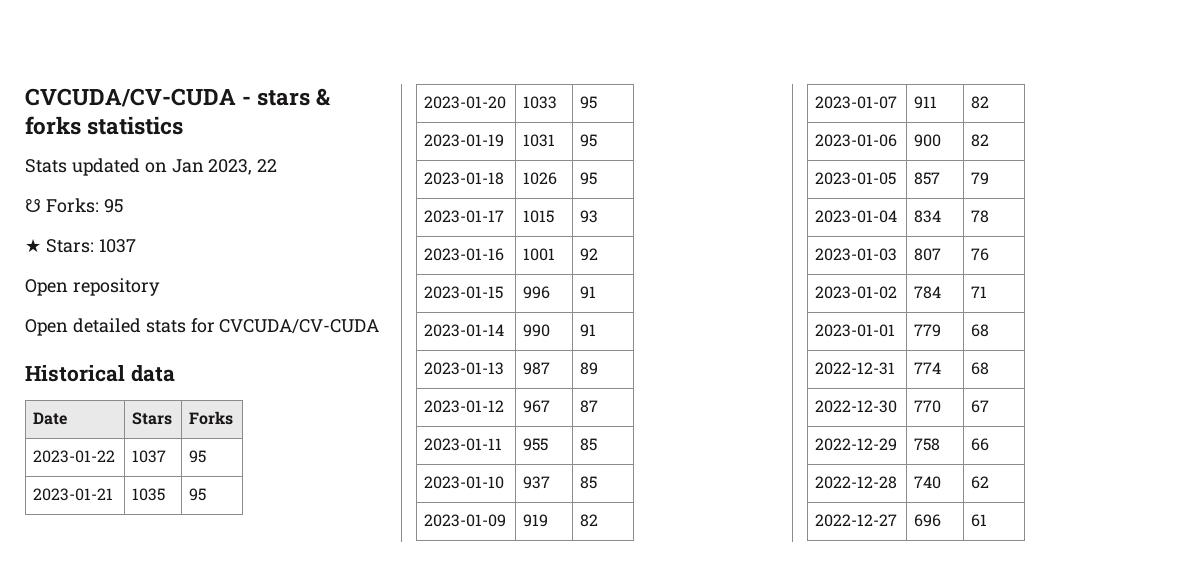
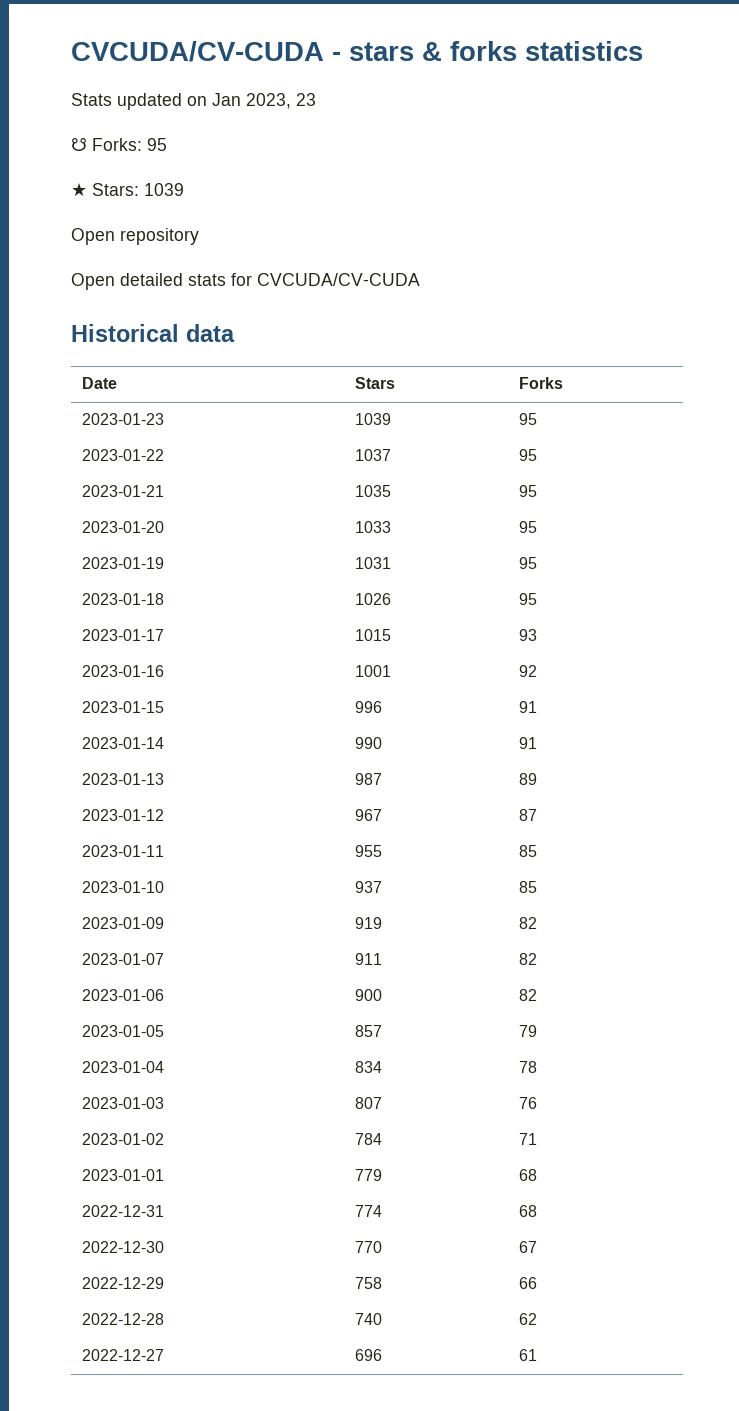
- Stats updated on Jan 2023, 22
+ Stats updated on Jan 2023, 23
- ★ Stars: 1037
+ ★ Stars: 1039
+ 2023-01-23 | 1039 | 95

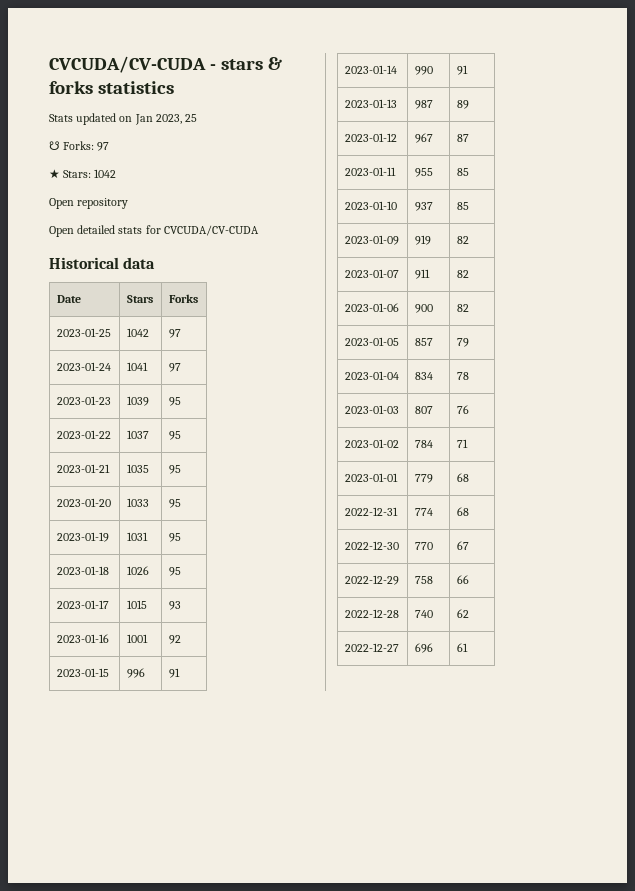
- Stats updated on Jan 2023, 23
+ Stats updated on Jan 2023, 25
- ☋ Forks: 95
+ ☋ Forks: 97
- ★ Stars: 1039
+ ★ Stars: 1042
+ 2023-01-25 | 1042 | 97
+ 2023-01-24 | 1041 | 97

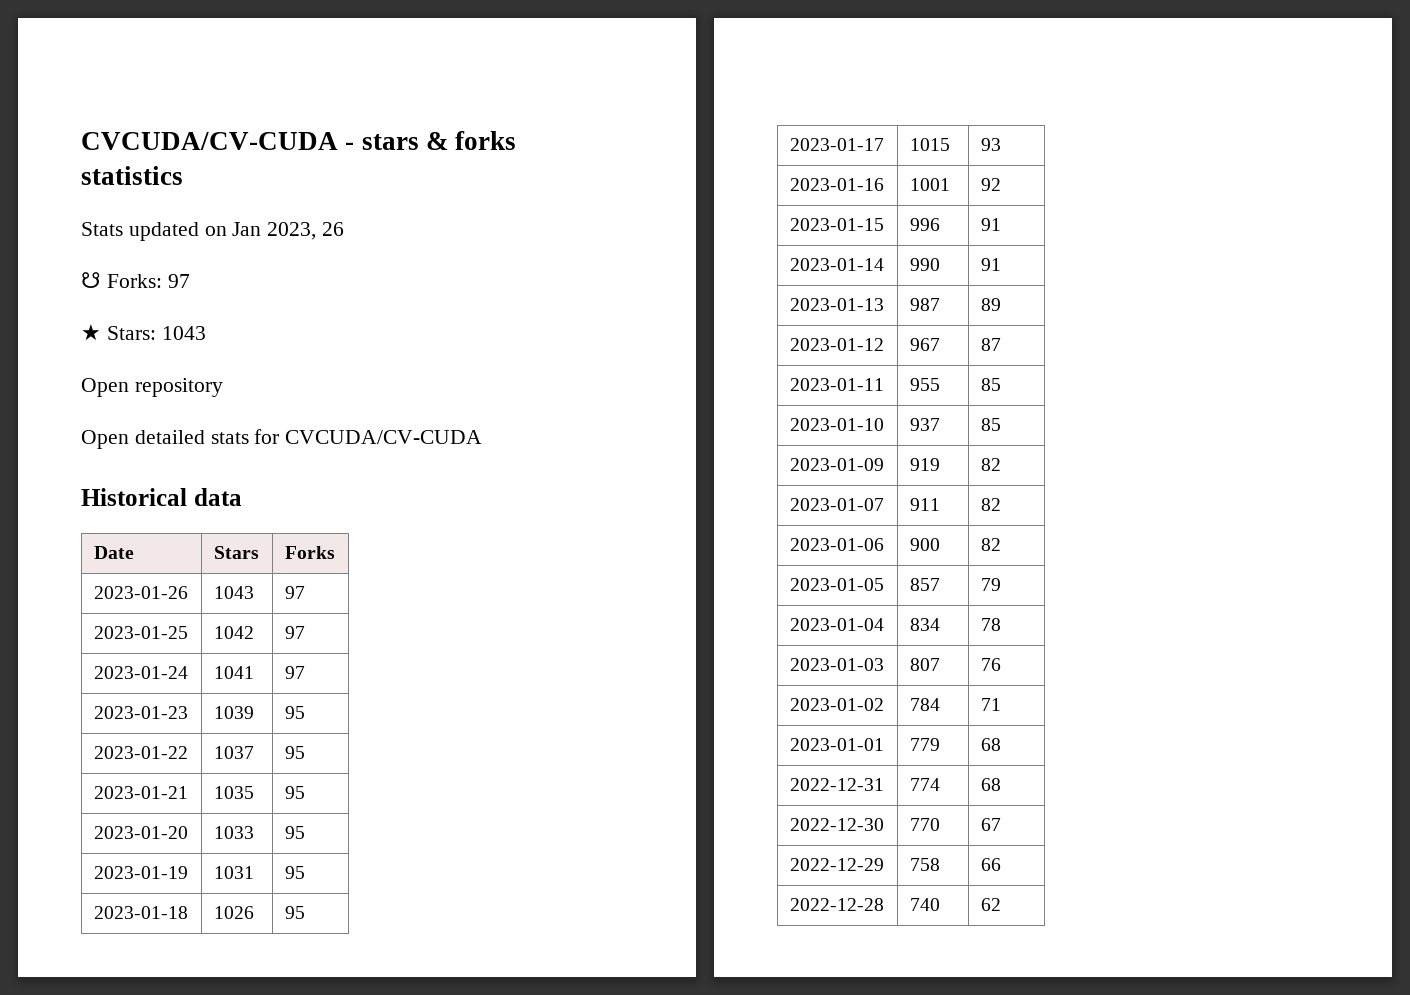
- Stats updated on Jan 2023, 25
+ Stats updated on Jan 2023, 26
- ★ Stars: 1042
+ ★ Stars: 1043
+ 2023-01-26 | 1043 | 97
- 2022-12-27 | 696 | 61

